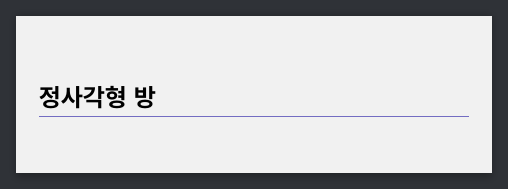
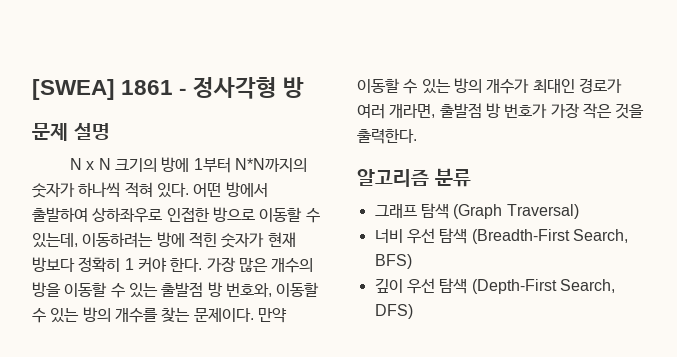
- 정사각형 방
+ [SWEA] 1861 - 정사각형 방
+ 문제 설명
+ N x N 크기의 방에 1부터 N*N까지의 숫자가 하나씩 적혀 있다. 어떤 방에서 출발하여 상하좌우로 인접한 방으로 이동할 수 있는데, 이동하려는 방에 적힌 숫자가 현재 방보다 정확히 1 커야 한다. 가장 많은 개수의 방을 이동할 수 있는 출발점 방 번호와, 이동할 수 있는 방의 개수를 찾는 문제이다. 만약 이동할 수 있는 방의 개수가 최대인 경로가 여러 개라면, 출발점 방 번호가 가장 작은 것을 출력한다.
+ 알고리즘 분류
+ 그래프 탐색 (Graph Traversal)
+ 너비 우선 탐색 (Breadth-First Search, BFS)
+ 깊이 우선 탐색 (Depth-First Search, DFS)

